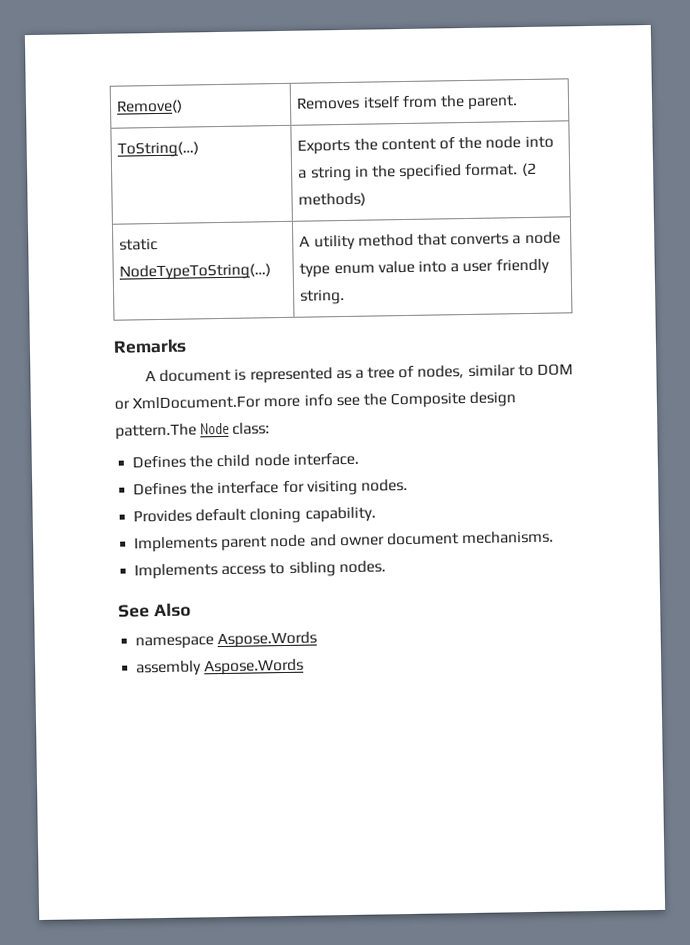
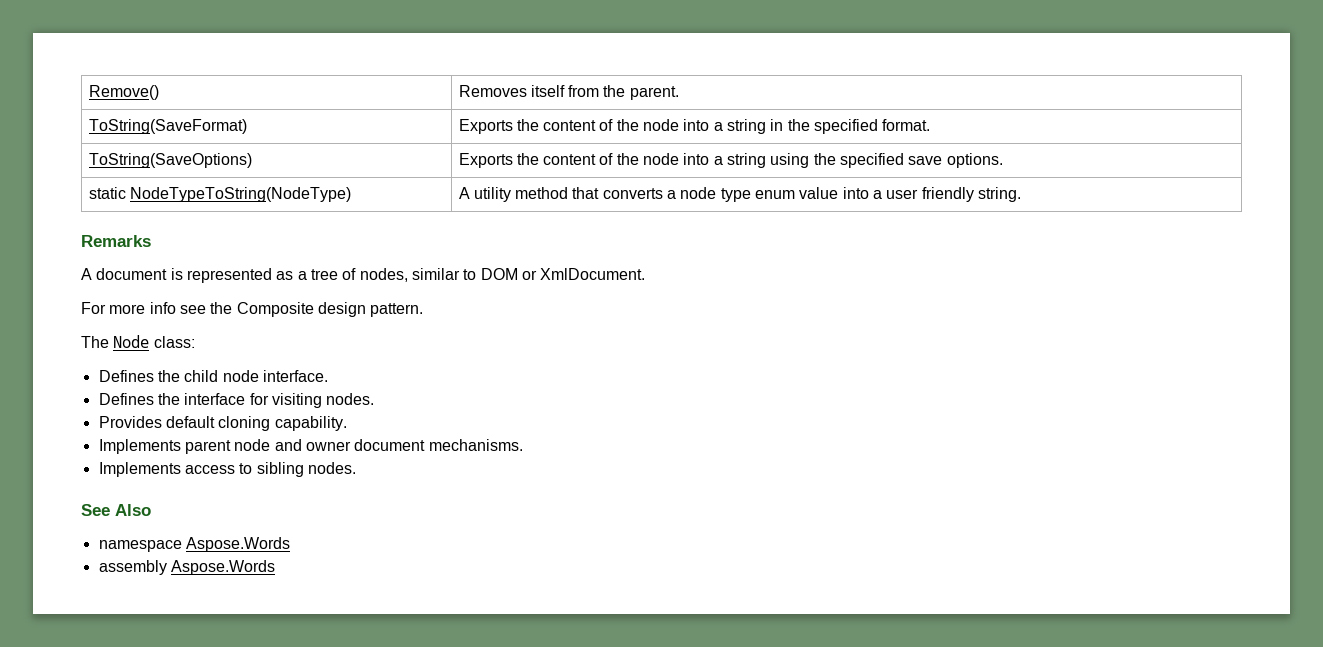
- ToString(…) | Exports the content of the node into a string in the specified format. (2 methods)
+ ToString(SaveFormat) | Exports the content of the node into a string in the specified format.
+ ToString(SaveOptions) | Exports the content of the node into a string using the specified save options.
- static NodeTypeToString(…) | A utility method that converts a node type enum value into a user friendly string.
+ static NodeTypeToString(NodeType) | A utility method that converts a node type enum value into a user friendly string.
- A document is represented as a tree of nodes, similar to DOM or XmlDocument.For more info see the Composite design pattern.The Node class:
+ A document is represented as a tree of nodes, similar to DOM or XmlDocument.
+ For more info see the Composite design pattern.
+ The Node class:

